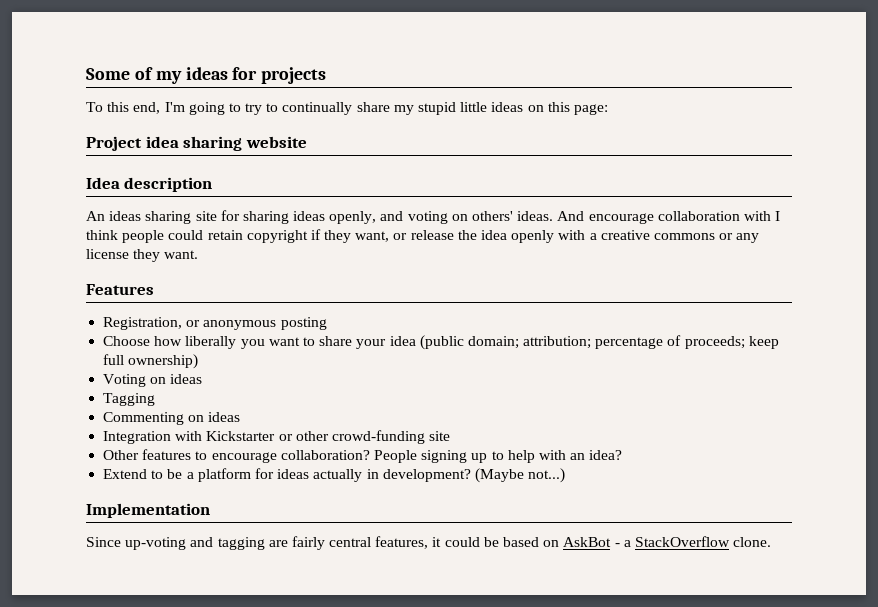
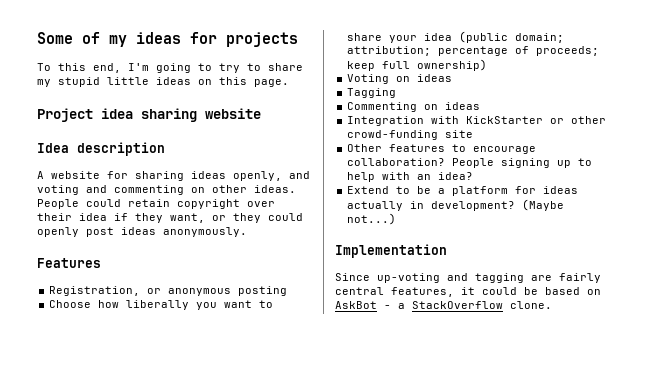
- To this end, I'm going to try to continually share my stupid little ideas on this page:
+ To this end, I'm going to try to share my stupid little ideas on this page.
- An ideas sharing site for sharing ideas openly, and voting on others' ideas. And encourage collaboration with I think people could retain copyright if they want, or release the idea openly with a creative commons or any license they want.
+ A website for sharing ideas openly, and voting and commenting on other ideas. People could retain copyright over their idea if they want, or they could openly post ideas anonymously.
- Integration with Kickstarter or other crowd-funding site
+ Integration with KickStarter or other crowd-funding site

